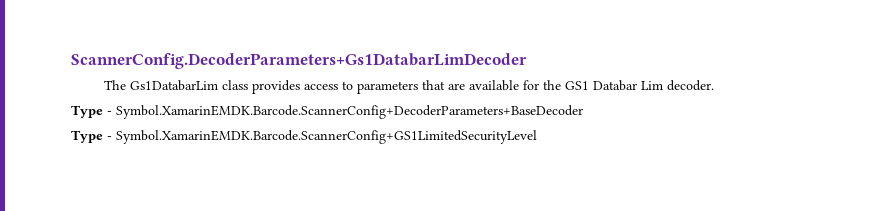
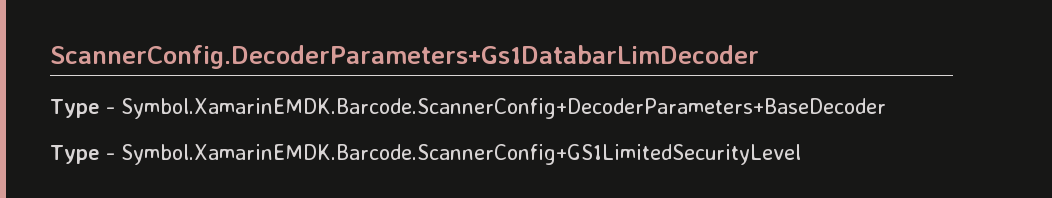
- The Gs1DatabarLim class provides access to parameters that are available for the GS1 Databar Lim decoder.

